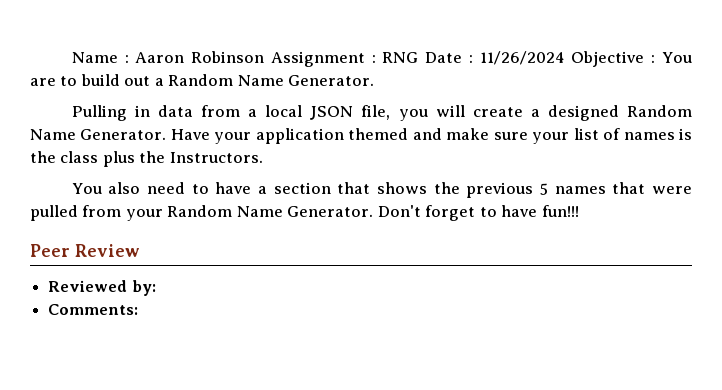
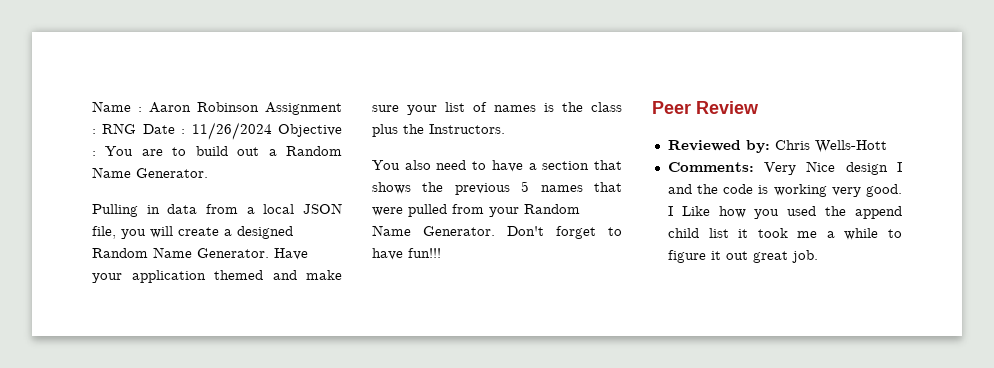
- Reviewed by:
+ Reviewed by: Chris Wells-Hott
- Comments:
+ Comments: Very Nice design I and the code is working very good. I Like how you used the append child list it took me a while to figure it out great job.

